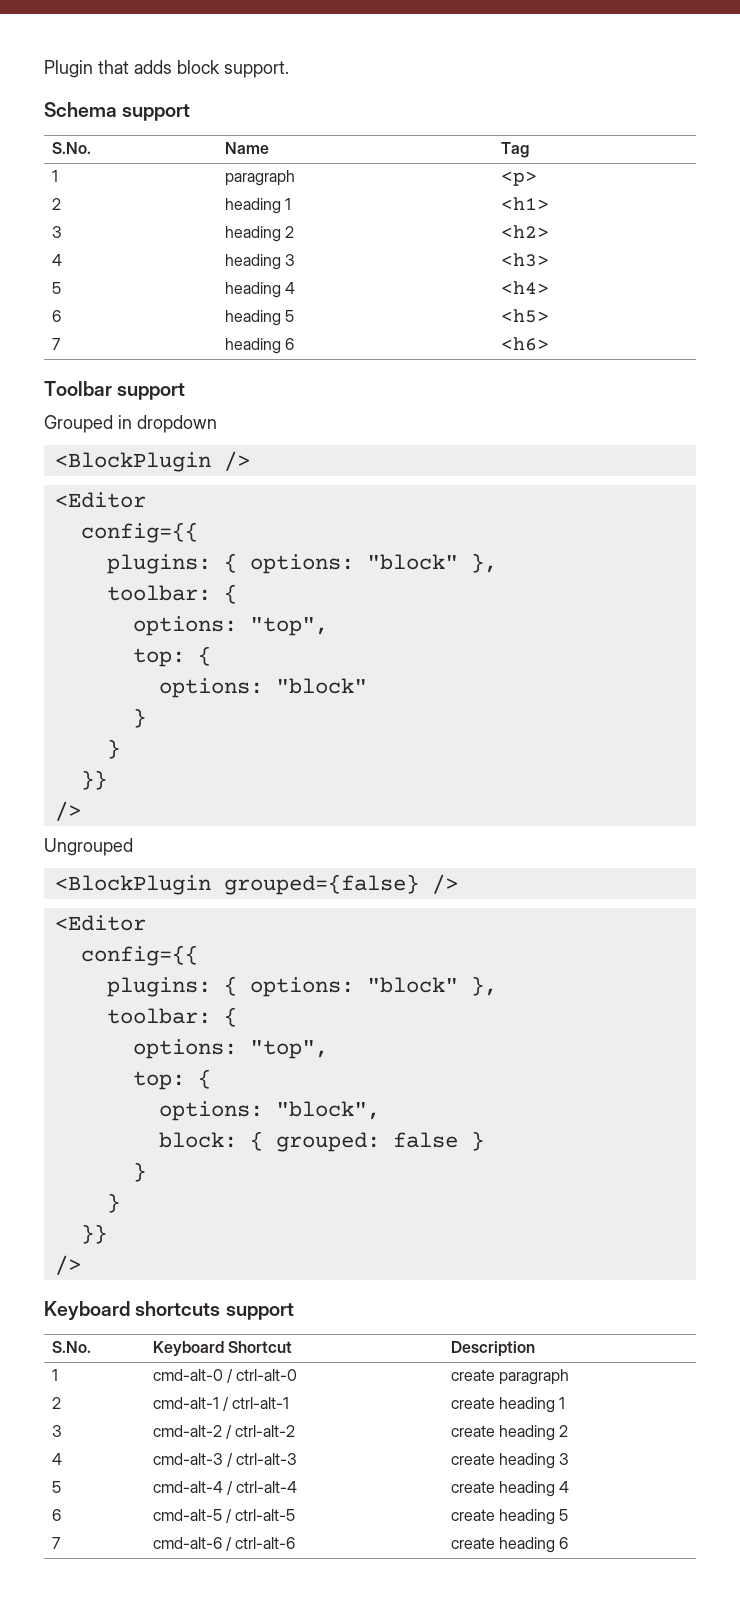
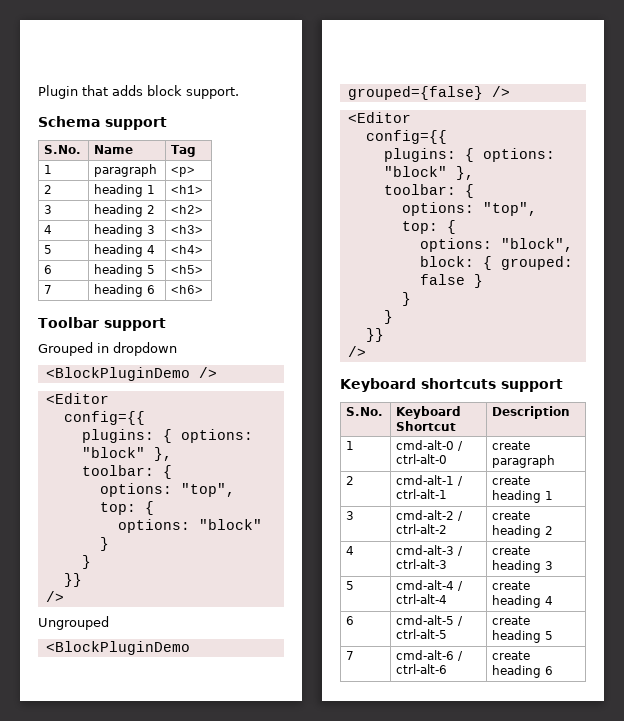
- <BlockPlugin />
+ <BlockPluginDemo />
- <BlockPlugin grouped={false} />
+ <BlockPluginDemo grouped={false} />

